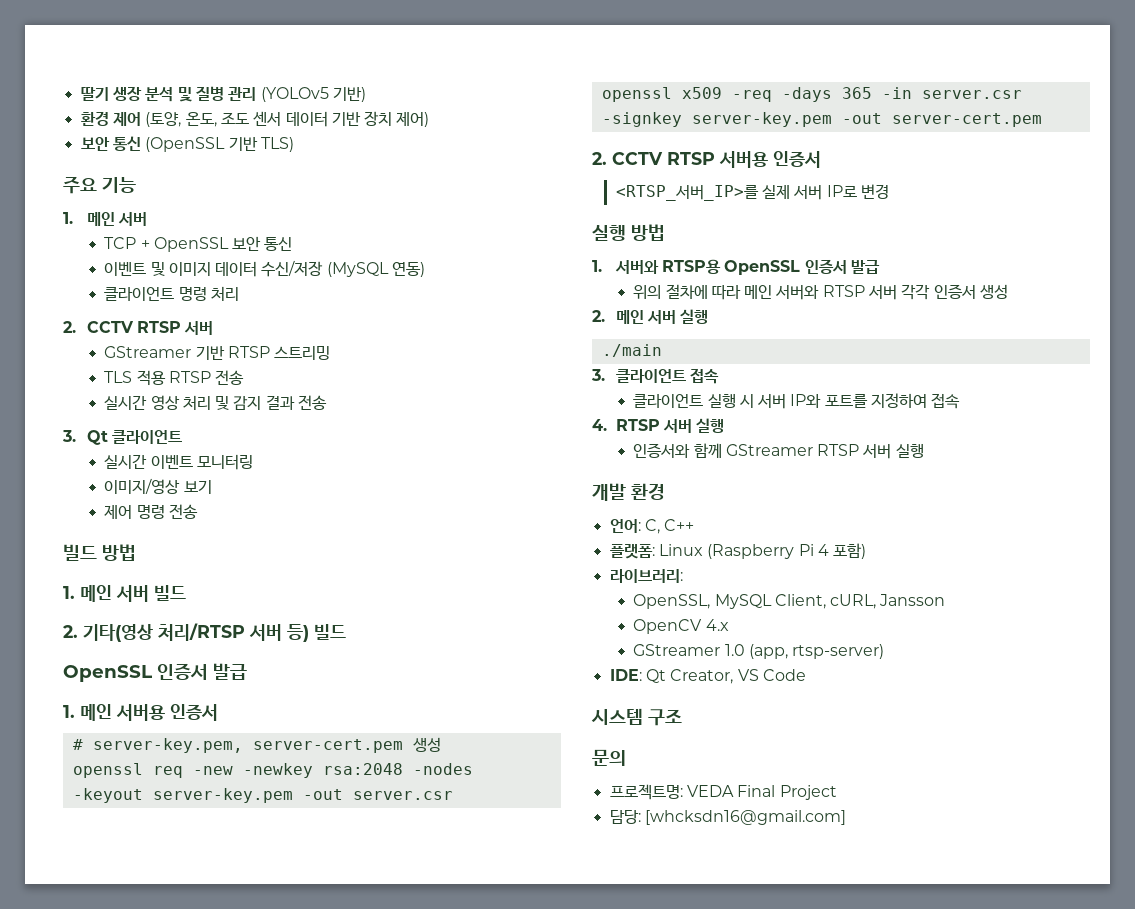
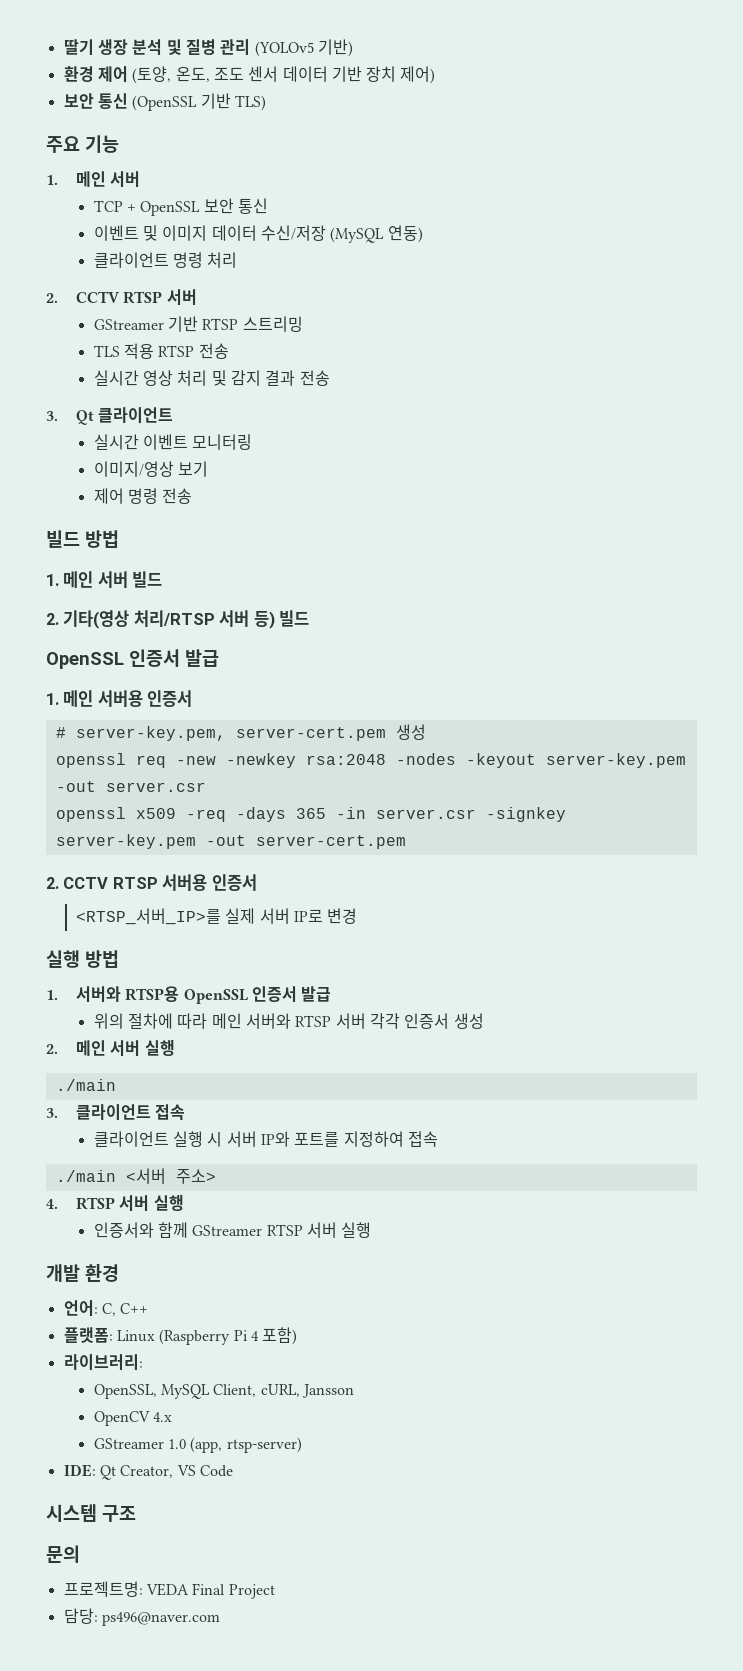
+ ./main <서버 주소>
- 담당: [whcksdn16@gmail.com]
+ 담당: ps496@naver.com

